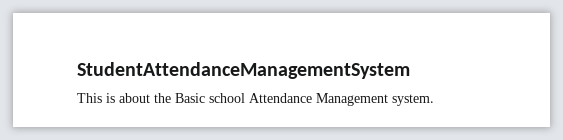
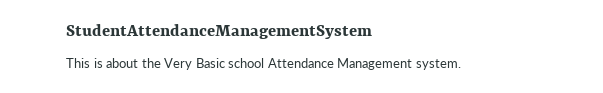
- This is about the Basic school Attendance Management system.
+ This is about the Very Basic school Attendance Management system.

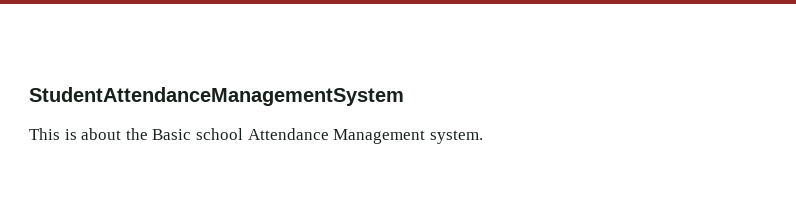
- This is about the Very Basic school Attendance Management system.
+ This is about the Basic school Attendance Management system.

